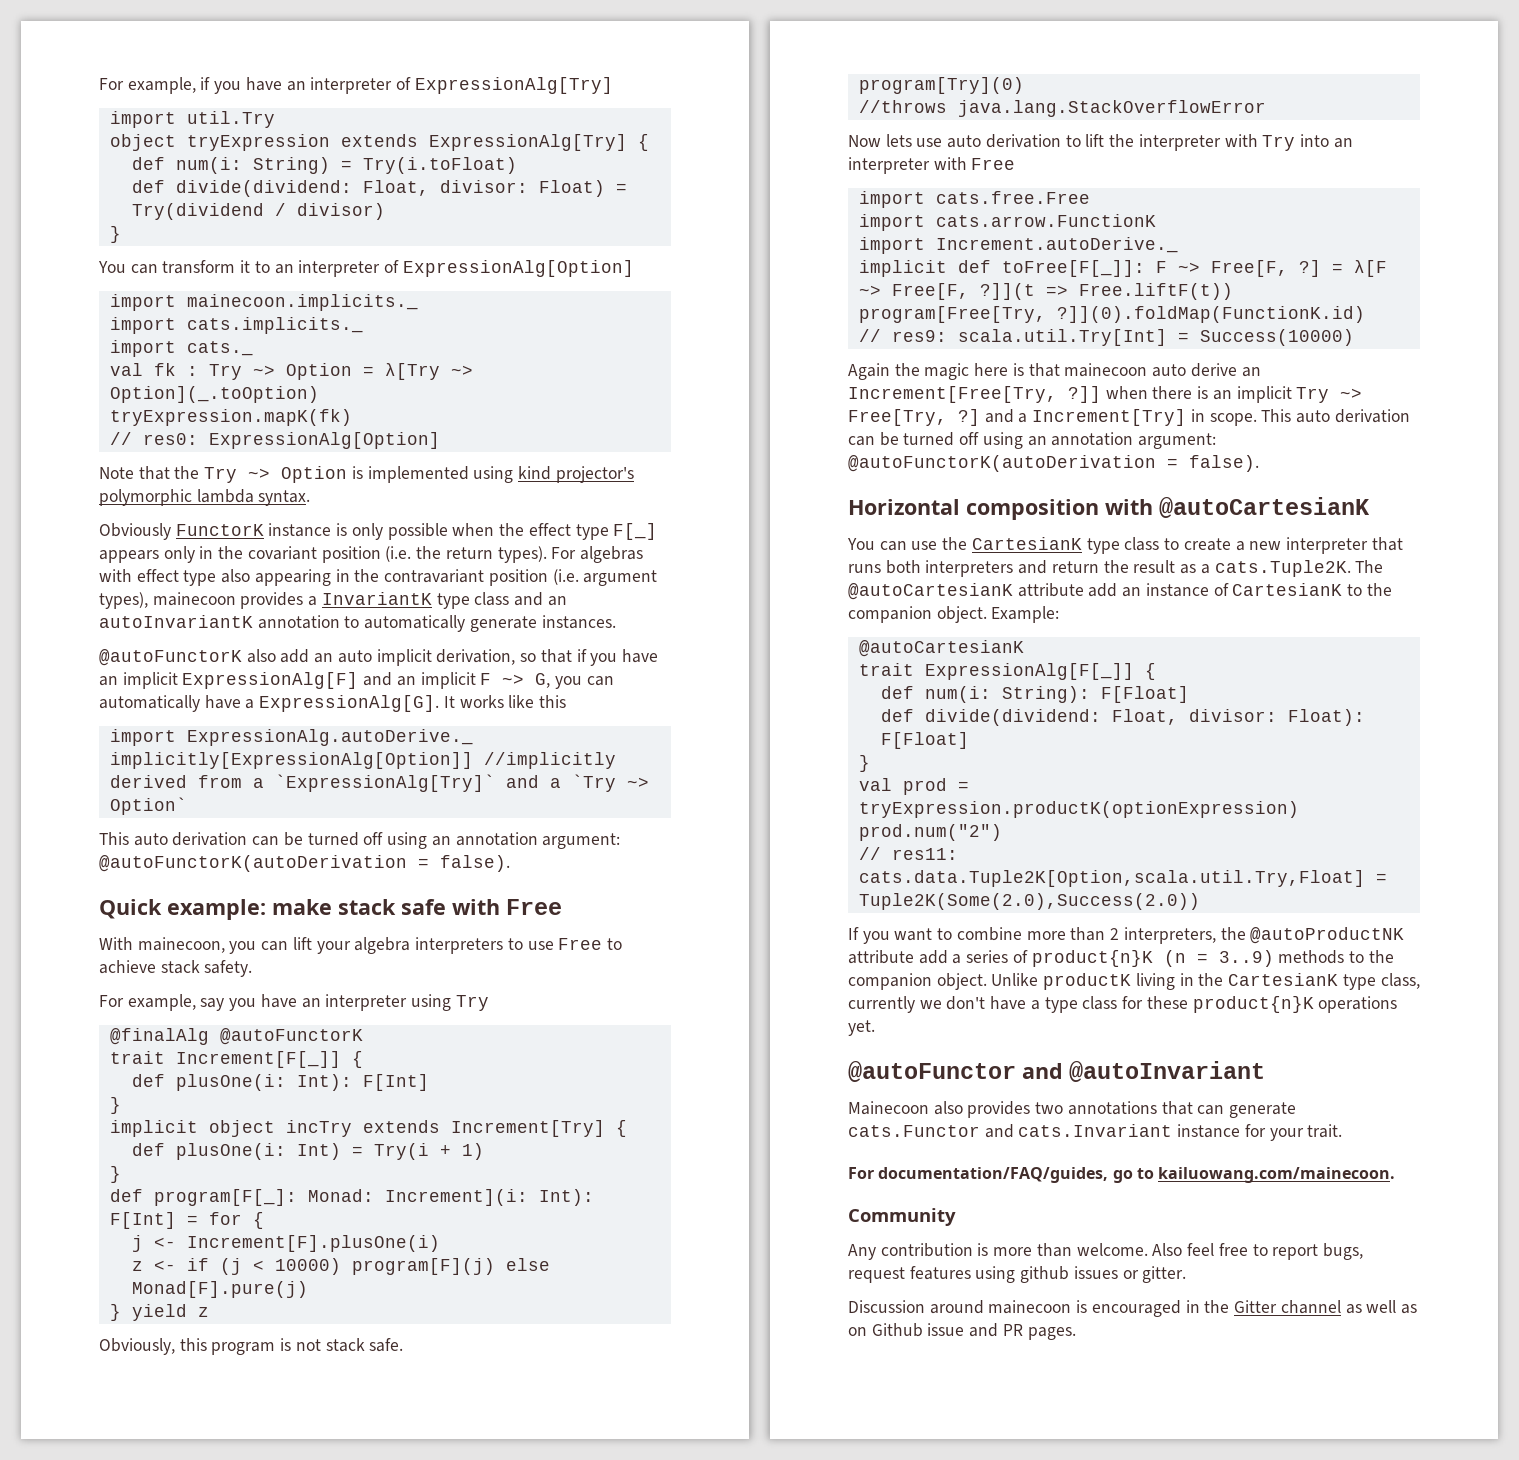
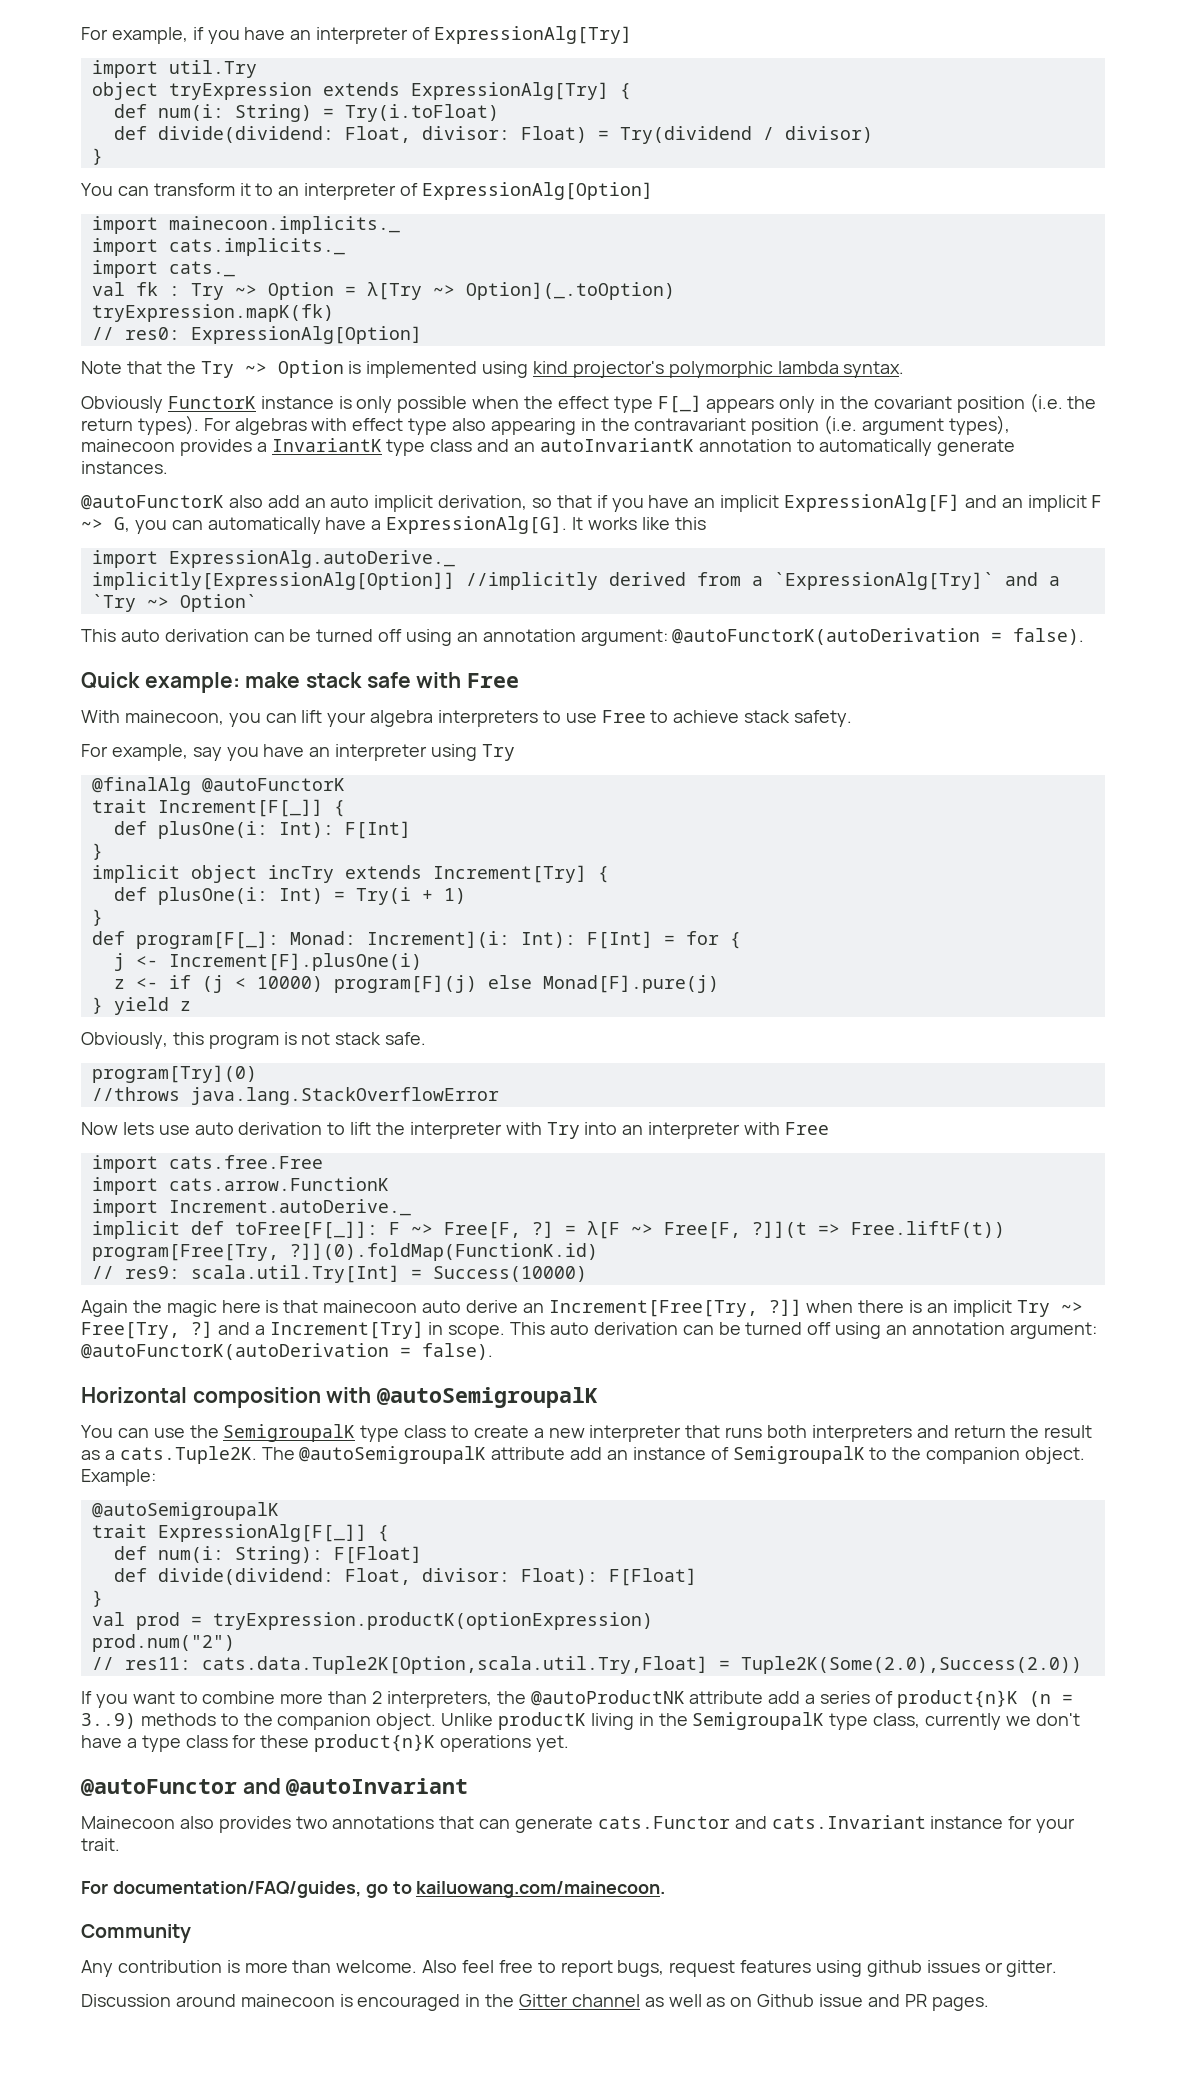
- Horizontal composition with @autoCartesianK
+ Horizontal composition with @autoSemigroupalK
- You can use the CartesianK type class to create a new interpreter that runs both interpreters and return the result as a cats.Tuple2K. The @autoCartesianK attribute add an instance of CartesianK to the companion object.
+ You can use the SemigroupalK type class to create a new interpreter that runs both interpreters and return the result as a cats.Tuple2K. The @autoSemigroupalK attribute add an instance of SemigroupalK to the companion object.
  Example:
- @autoCartesianK
+ @autoSemigroupalK
- Unlike productK living in the CartesianK type class, currently we don't have a type class for these product{n}K operations yet.
+ Unlike productK living in the SemigroupalK type class, currently we don't have a type class for these product{n}K operations yet.

